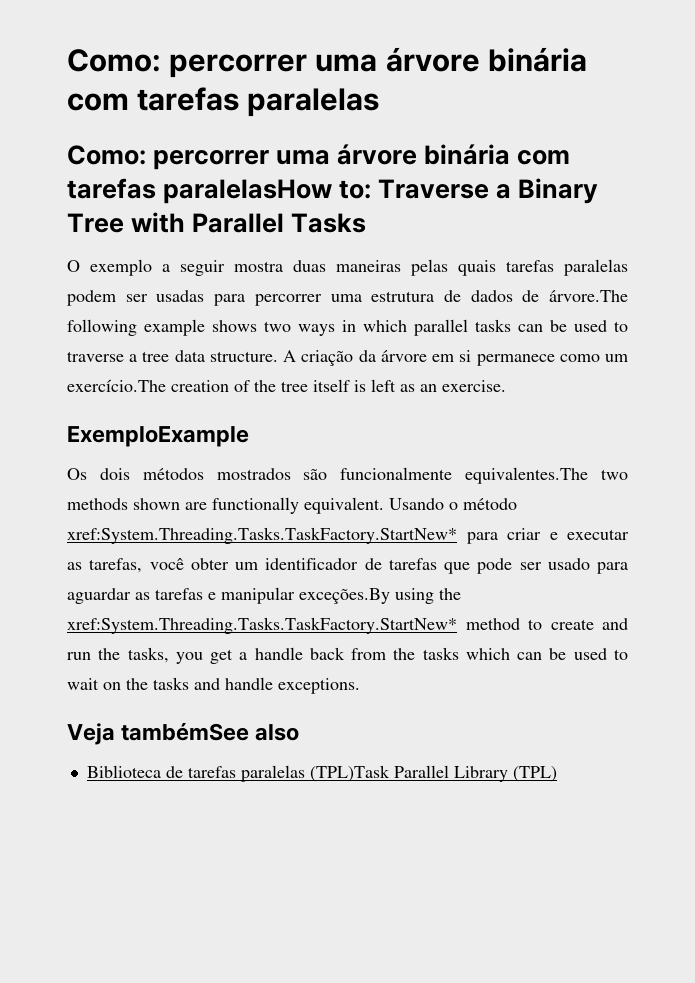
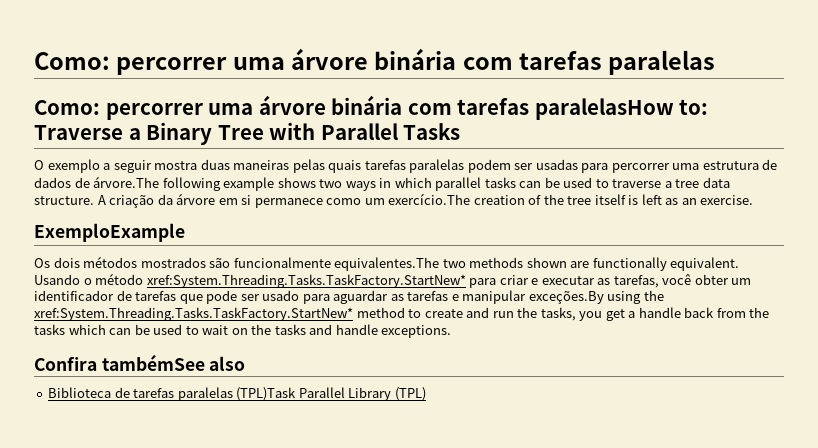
- Veja tambémSee also
+ Confira tambémSee also

